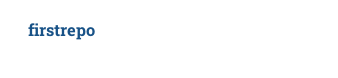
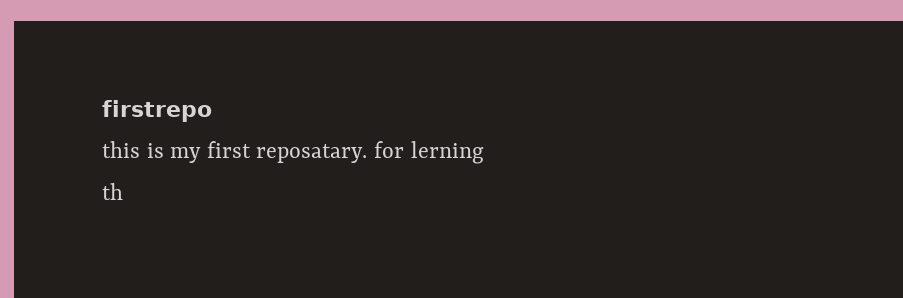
+ this is my first reposatary. for lerning
+ th

